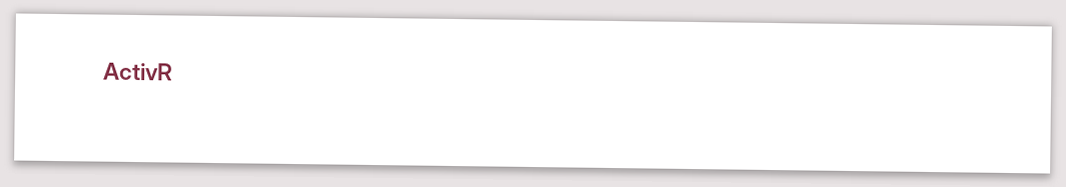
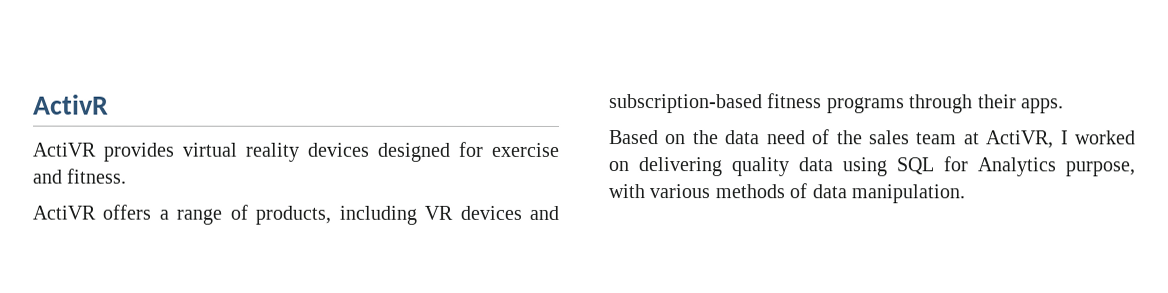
+ ActiVR provides virtual reality devices designed for exercise and fitness.
+ ActiVR offers a range of products, including VR devices and subscription-based fitness programs through their apps.
+ Based on the data need of the sales team at ActiVR, I worked on delivering quality data using SQL for Analytics purpose, with various methods of data manipulation.

